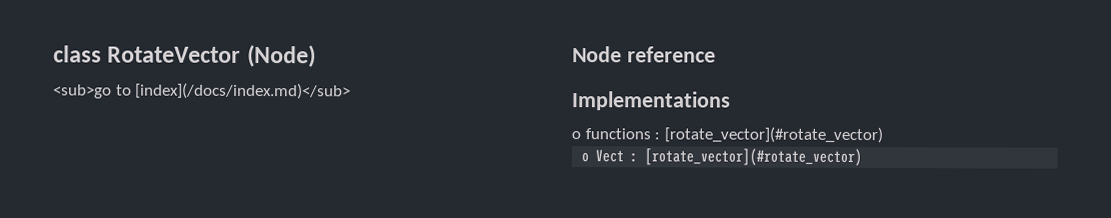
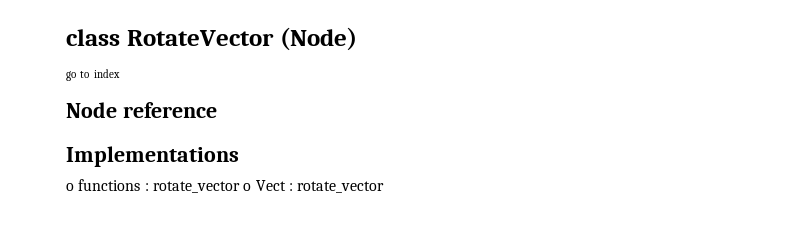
- <sub>go to [index](/docs/index.md)</sub>
+ go to index
- o functions : [rotate_vector](#rotate_vector)
- o Vect : [rotate_vector](#rotate_vector)
+ o functions : rotate_vector o Vect : rotate_vector

